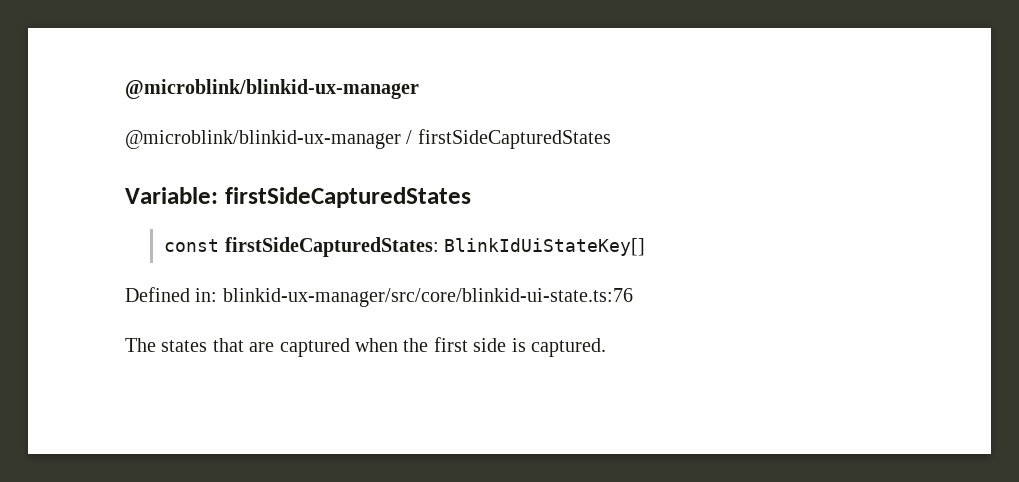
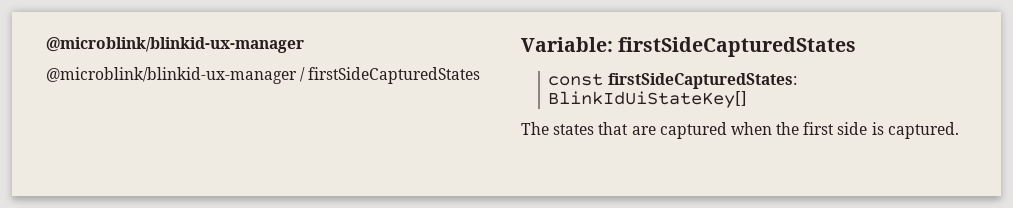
- Defined in: blinkid-ux-manager/src/core/blinkid-ui-state.ts:76

